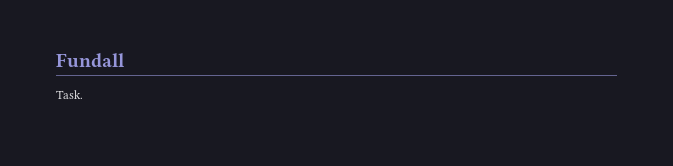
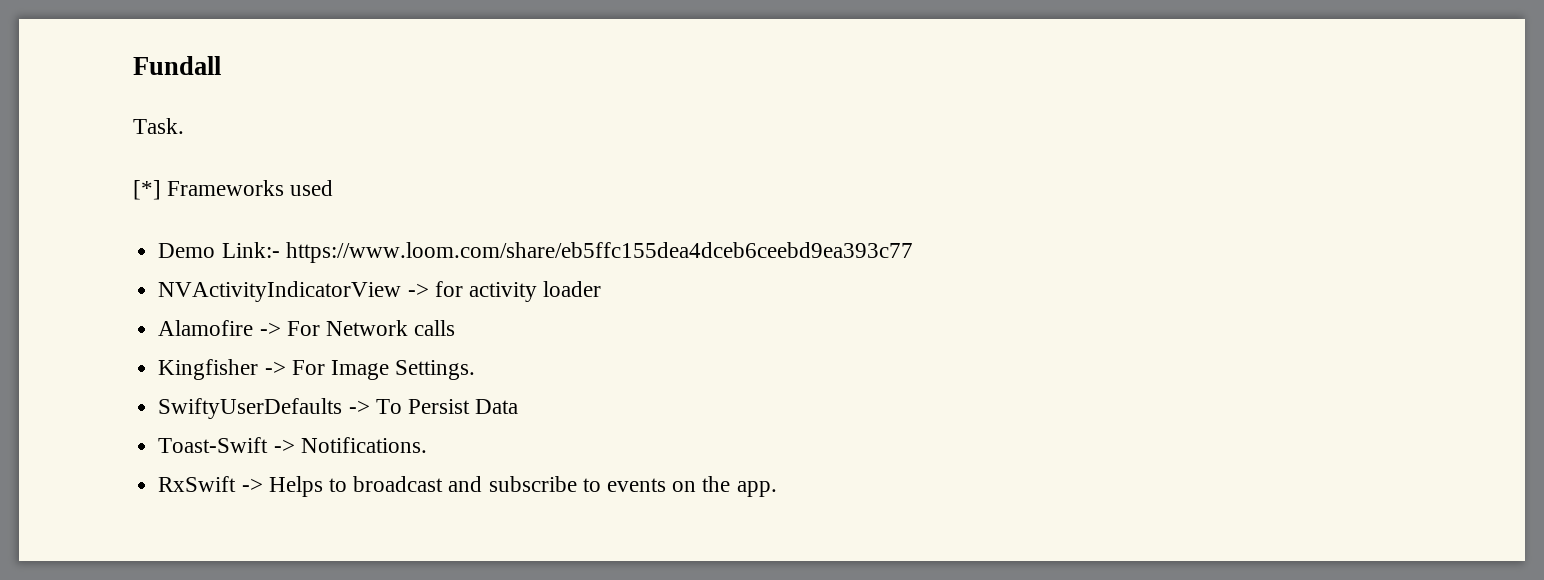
+ [*] Frameworks used
+ Demo Link:- https://www.loom.com/share/eb5ffc155dea4dceb6ceebd9ea393c77
+ NVActivityIndicatorView -> for activity loader
+ Alamofire -> For Network calls
+ Kingfisher -> For Image Settings.
+ SwiftyUserDefaults -> To Persist Data
+ Toast-Swift -> Notifications.
+ RxSwift -> Helps to broadcast and subscribe to events on the app.

